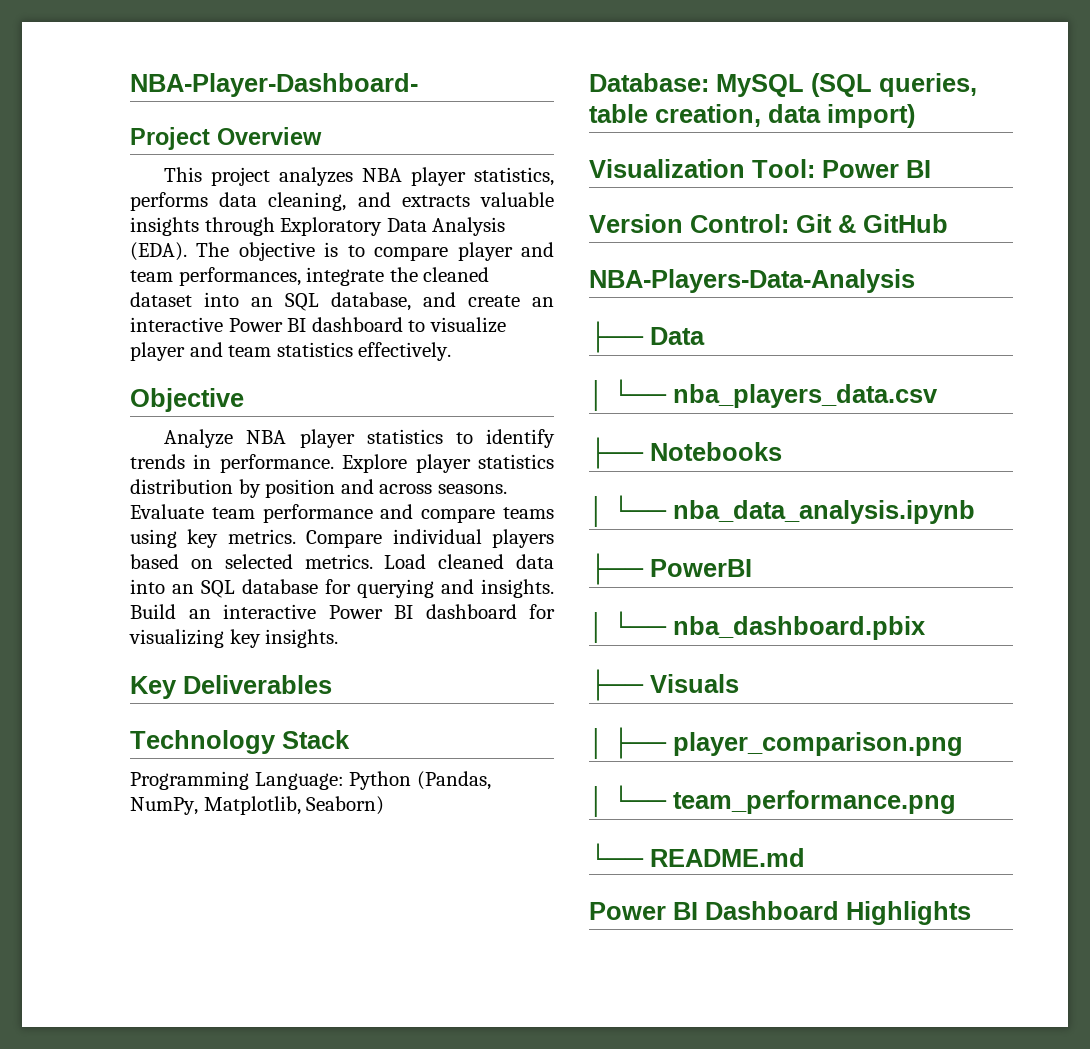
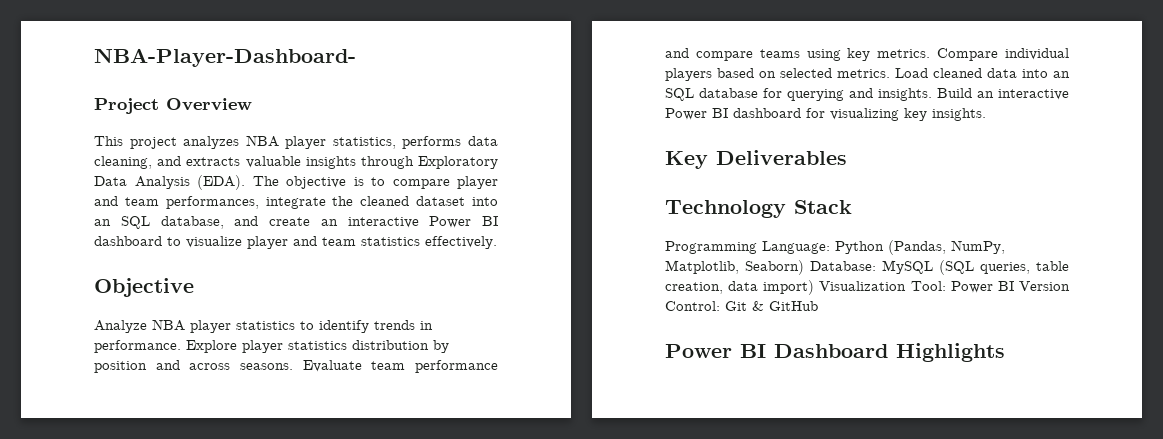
- Programming Language: Python (Pandas, NumPy, Matplotlib, Seaborn)
- Database: MySQL (SQL queries, table creation, data import)
- Visualization Tool: Power BI
- Version Control: Git & GitHub
+ Programming Language: Python (Pandas, NumPy, Matplotlib, Seaborn) Database: MySQL (SQL queries, table creation, data import) Visualization Tool: Power BI Version Control: Git & GitHub
- NBA-Players-Data-Analysis
- ├── Data
- │ └── nba_players_data.csv
- ├── Notebooks
- │ └── nba_data_analysis.ipynb
- ├── PowerBI
- │ └── nba_dashboard.pbix
- ├── Visuals
- │ ├── player_comparison.png
- │ └── team_performance.png
- └── README.md

